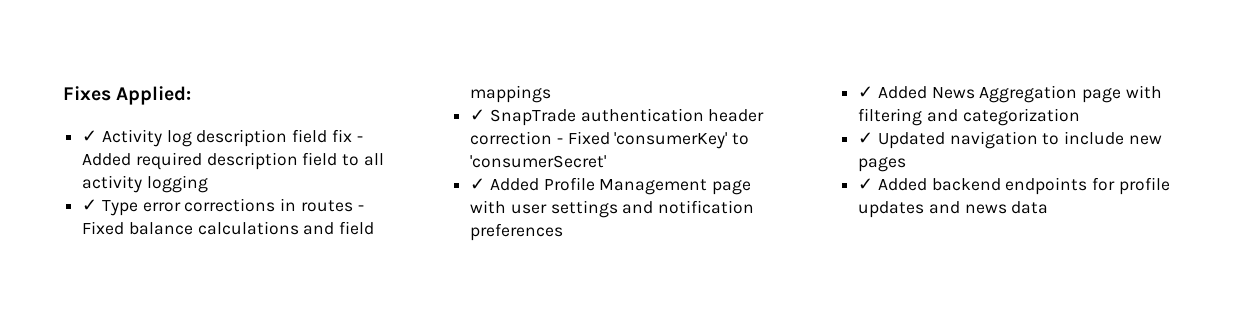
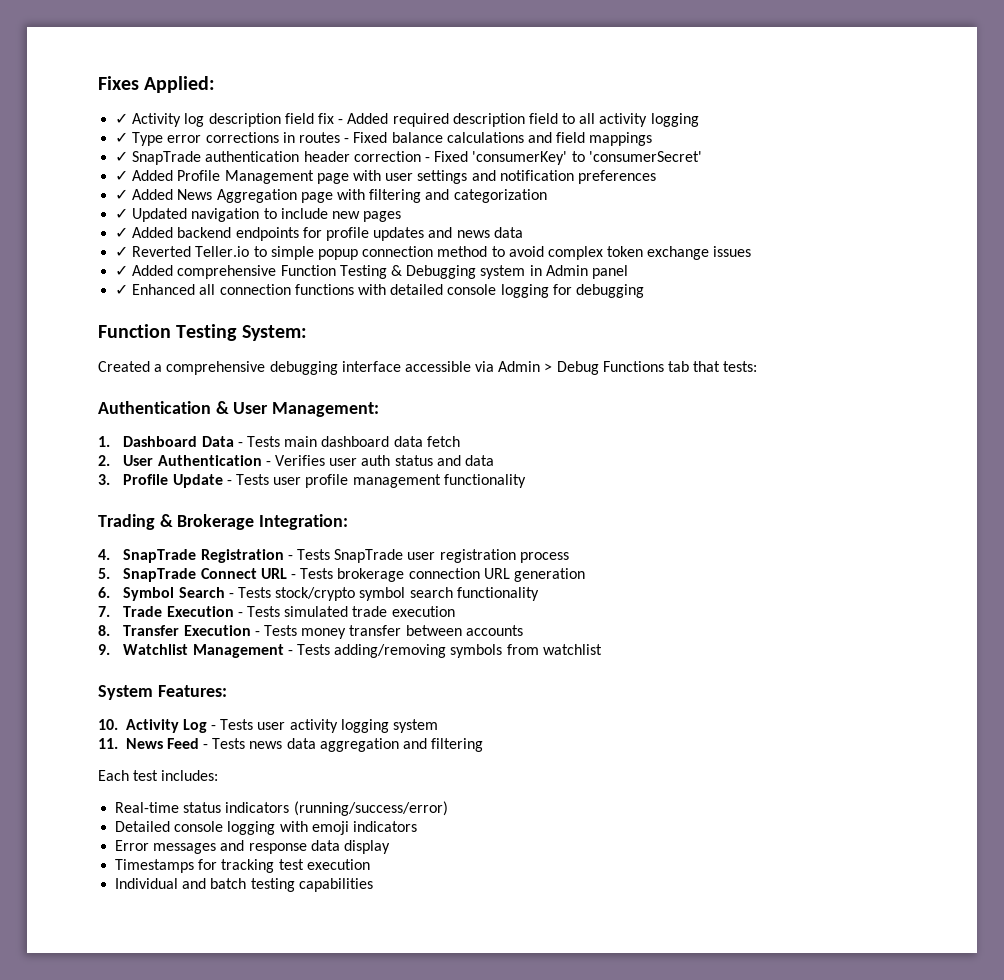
+ ✓ Reverted Teller.io to simple popup connection method to avoid complex token exchange issues
+ ✓ Added comprehensive Function Testing & Debugging system in Admin panel
+ ✓ Enhanced all connection functions with detailed console logging for debugging
+ Function Testing System:
+ Created a comprehensive debugging interface accessible via Admin > Debug Functions tab that tests:
+ Authentication & User Management:
+ 1. Dashboard Data - Tests main dashboard data fetch
+ 2. User Authentication - Verifies user auth status and data
+ 3. Profile Update - Tests user profile management functionality
+ Trading & Brokerage Integration:
+ 4. SnapTrade Registration - Tests SnapTrade user registration process
+ 5. SnapTrade Connect URL - Tests brokerage connection URL generation
+ 6. Symbol Search - Tests stock/crypto symbol search functionality
+ 7. Trade Execution - Tests simulated trade execution
+ 8. Transfer Execution - Tests money transfer between accounts
+ 9. Watchlist Management - Tests adding/removing symbols from watchlist
+ System Features:
+ 10. Activity Log - Tests user activity logging system
+ 11. News Feed - Tests news data aggregation and filtering
+ Each test includes:
+ Real-time status indicators (running/success/error)
+ Detailed console logging with emoji indicators
+ Error messages and response data display
+ Timestamps for tracking test execution
+ Individual and batch testing capabilities

